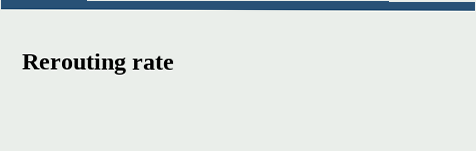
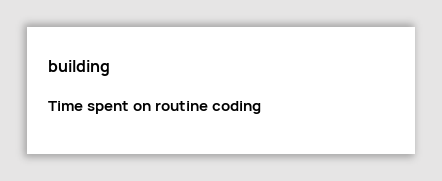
- Rerouting rate
+ building
+ Time spent on routine coding

